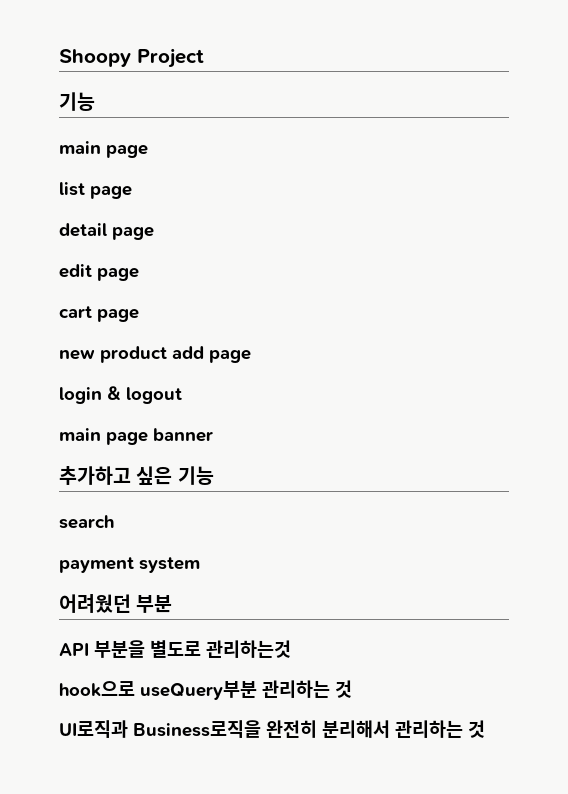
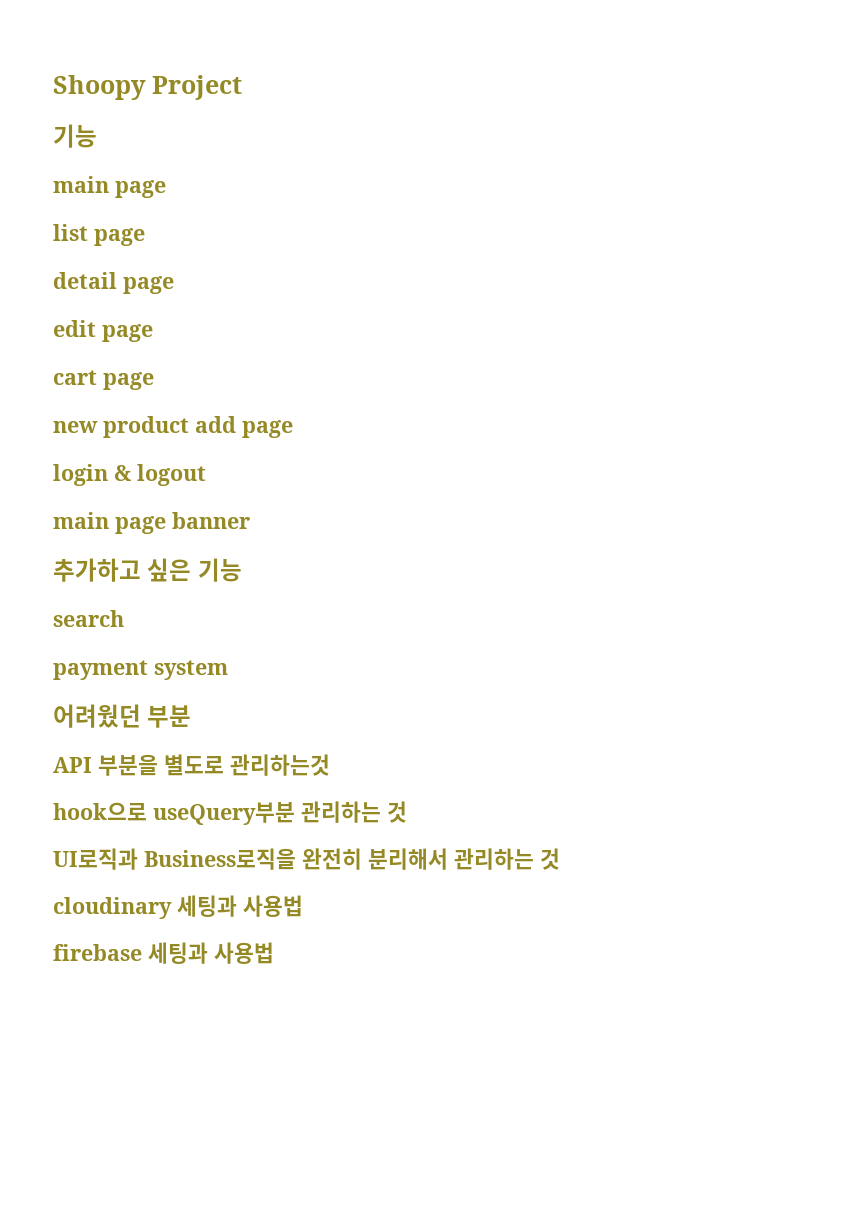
+ cloudinary 세팅과 사용법
+ firebase 세팅과 사용법

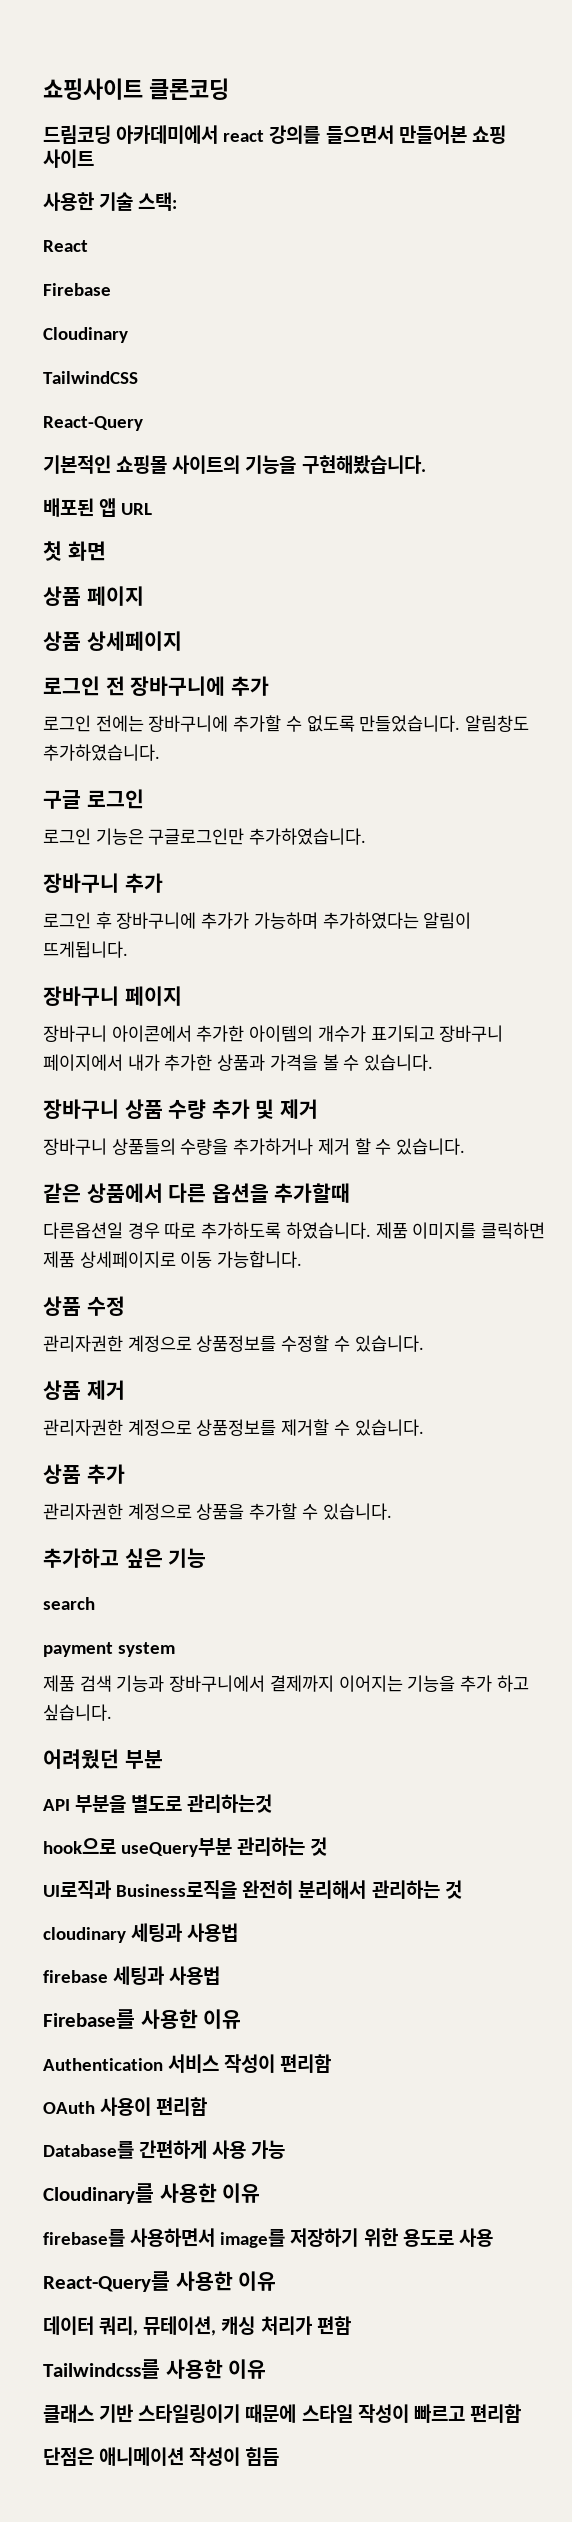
- Shoopy Project
- 기능
- main page
- list page
- detail page
- edit page
- cart page
- new product add page
- login & logout
- main page banner
+ 쇼핑사이트 클론코딩
+ 드림코딩 아카데미에서 react 강의를 들으면서 만들어본 쇼핑 사이트
+ 사용한 기술 스택:
+ React
+ Firebase
+ Cloudinary
+ TailwindCSS
+ React-Query
+ 기본적인 쇼핑몰 사이트의 기능을 구현해봤습니다.
+ 배포된 앱 URL
+ 첫 화면
+ 상품 페이지
+ 상품 상세페이지
+ 로그인 전 장바구니에 추가
+ 로그인 전에는 장바구니에 추가할 수 없도록 만들었습니다. 알림창도 추가하였습니다.
+ 구글 로그인
+ 로그인 기능은 구글로그인만 추가하였습니다.
+ 장바구니 추가
+ 로그인 후 장바구니에 추가가 가능하며 추가하였다는 알림이 뜨게됩니다.
+ 장바구니 페이지
+ 장바구니 아이콘에서 추가한 아이템의 개수가 표기되고 장바구니 페이지에서 내가 추가한 상품과 가격을 볼 수 있습니다.
+ 장바구니 상품 수량 추가 및 제거
+ 장바구니 상품들의 수량을 추가하거나 제거 할 수 있습니다.
+ 같은 상품에서 다른 옵션을 추가할때
+ 다른옵션일 경우 따로 추가하도록 하였습니다. 제품 이미지를 클릭하면 제품 상세페이지로 이동 가능합니다.
+ 상품 수정
+ 관리자권한 계정으로 상품정보를 수정할 수 있습니다.
+ 상품 제거
+ 관리자권한 계정으로 상품정보를 제거할 수 있습니다.
+ 상품 추가
+ 관리자권한 계정으로 상품을 추가할 수 있습니다.
+ 제품 검색 기능과 장바구니에서 결제까지 이어지는 기능을 추가 하고 싶습니다.
+ Firebase를 사용한 이유
+ Authentication 서비스 작성이 편리함
+ OAuth 사용이 편리함
+ Database를 간편하게 사용 가능
+ Cloudinary를 사용한 이유
+ firebase를 사용하면서 image를 저장하기 위한 용도로 사용
+ React-Query를 사용한 이유
+ 데이터 쿼리, 뮤테이션, 캐싱 처리가 편함
+ Tailwindcss를 사용한 이유
+ 클래스 기반 스타일링이기 때문에 스타일 작성이 빠르고 편리함
+ 단점은 애니메이션 작성이 힘듬

